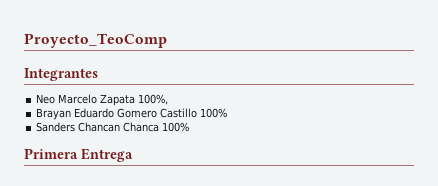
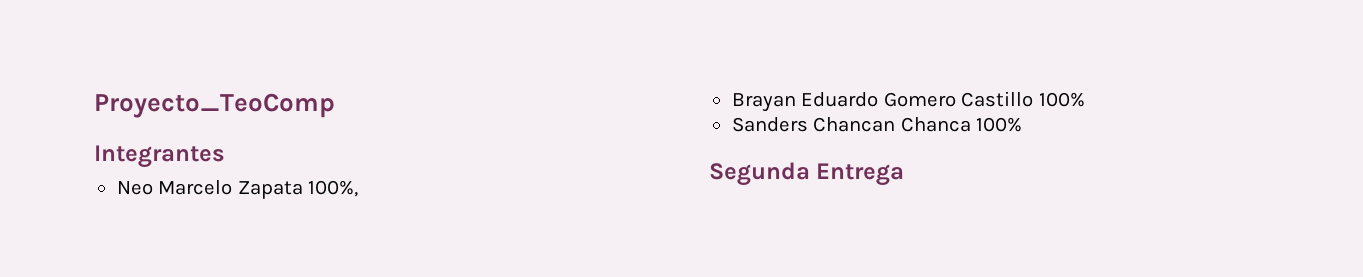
- Primera Entrega
+ Segunda Entrega

